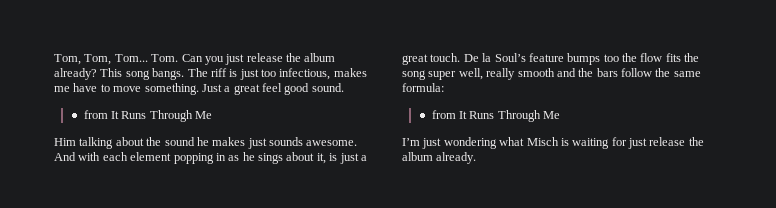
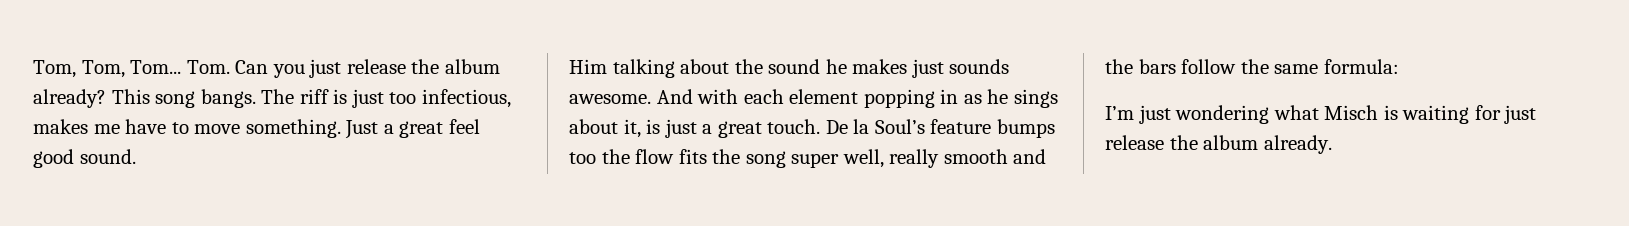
  Just a great feel good sound.
- from It Runs Through Me
  De la Soul’s feature bumps too the flow fits the song super well, really smooth and the bars follow the same formula:
- from It Runs Through Me

